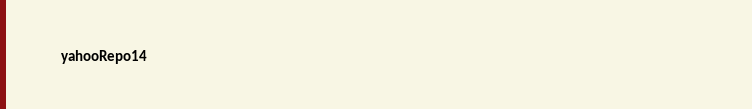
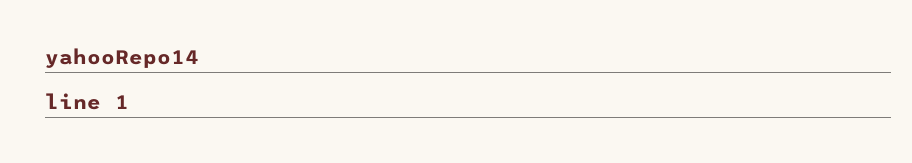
+ line 1

